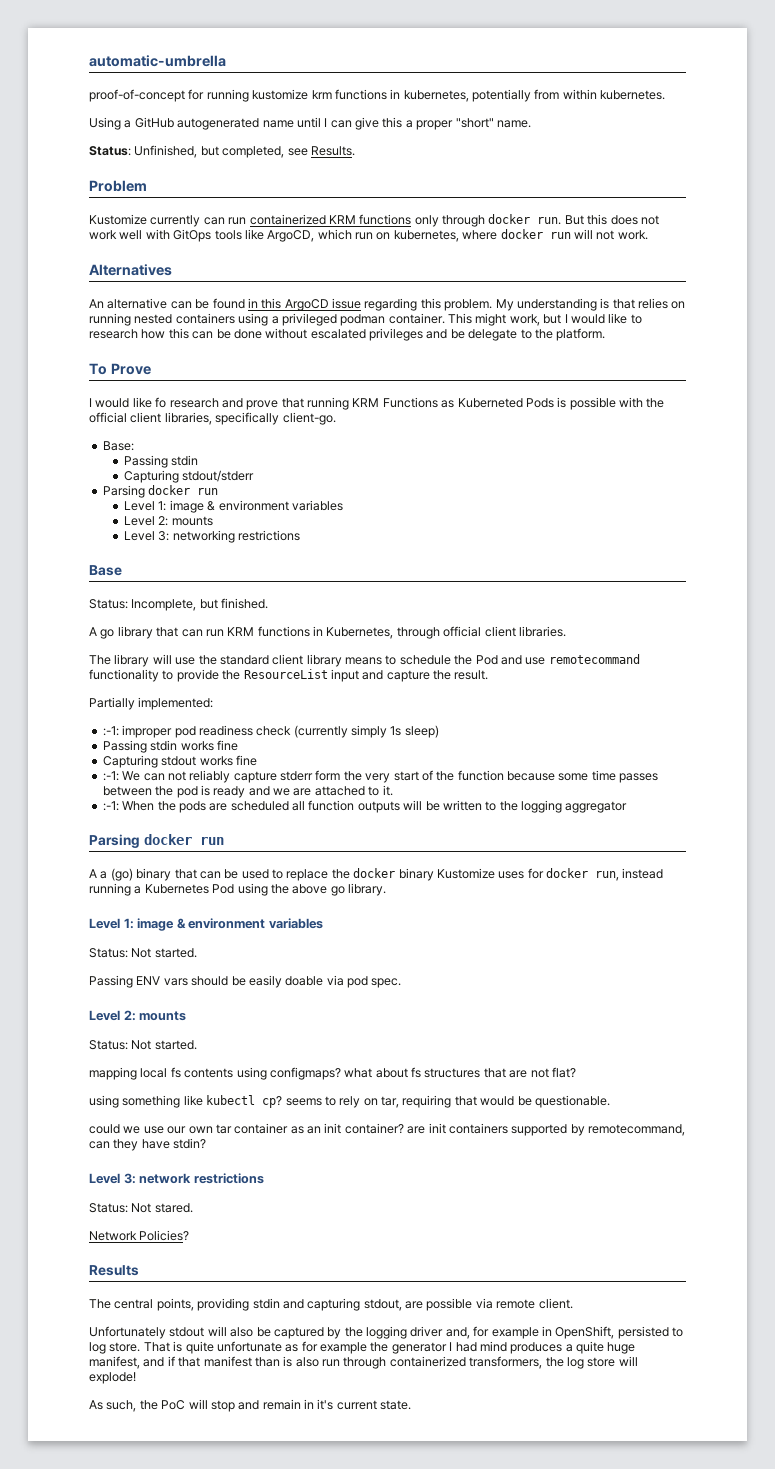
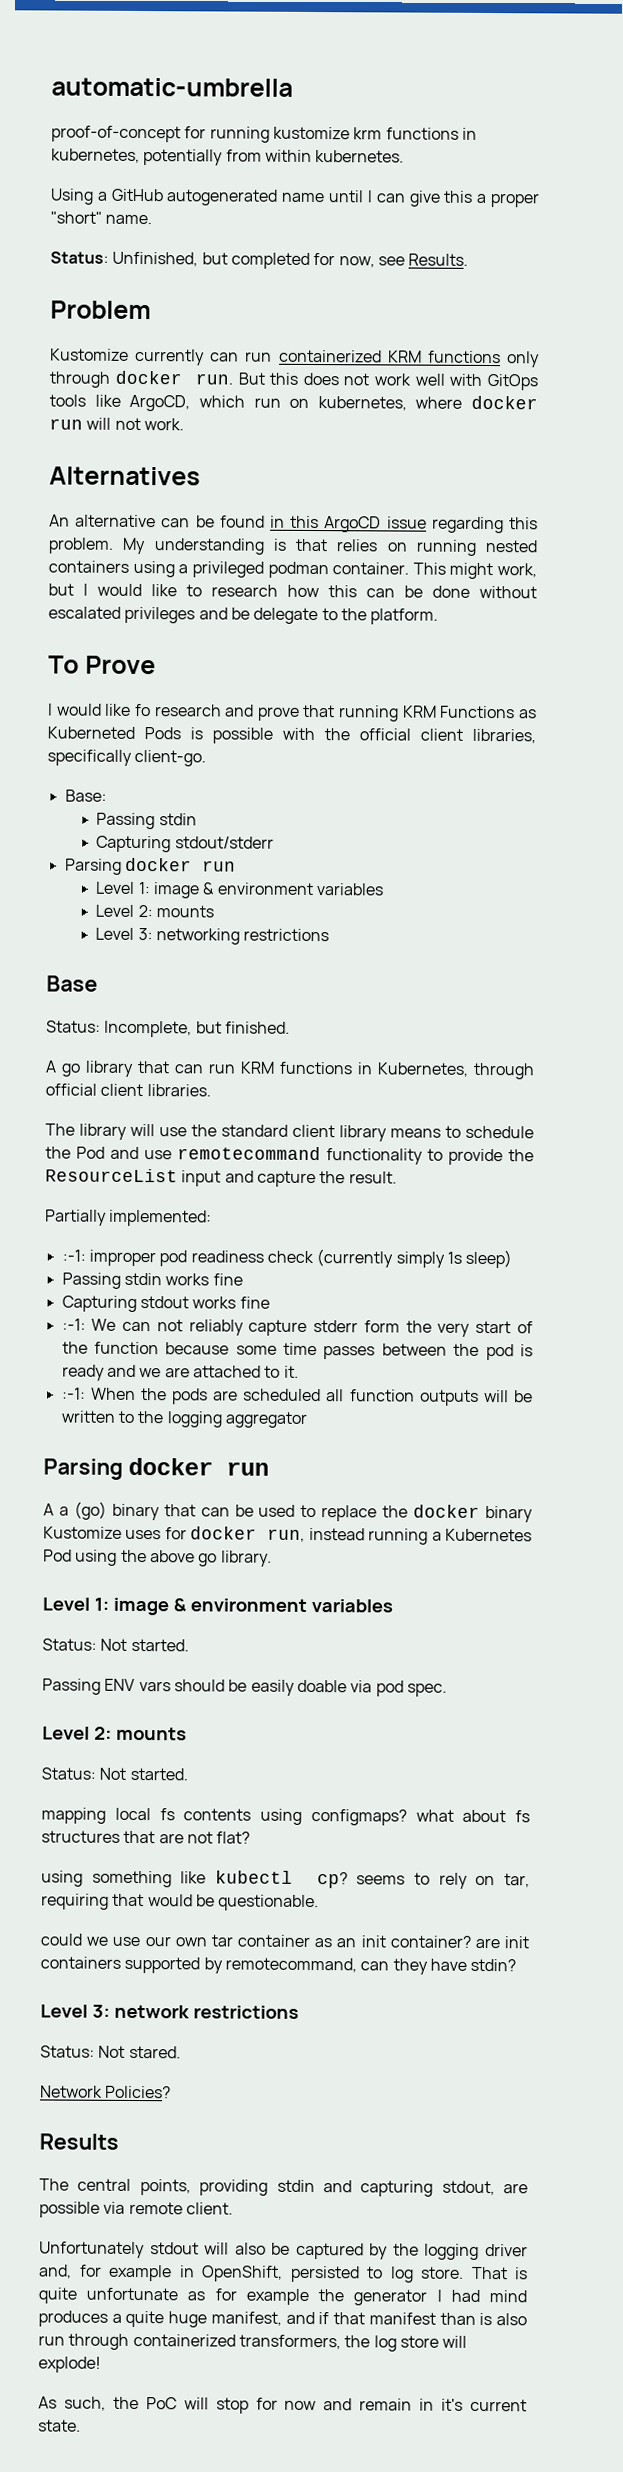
- Status: Unfinished, but completed, see Results.
+ Status: Unfinished, but completed for now, see Results.
- As such, the PoC will stop and remain in it's current state.
+ As such, the PoC will stop for now and remain in it's current state.

